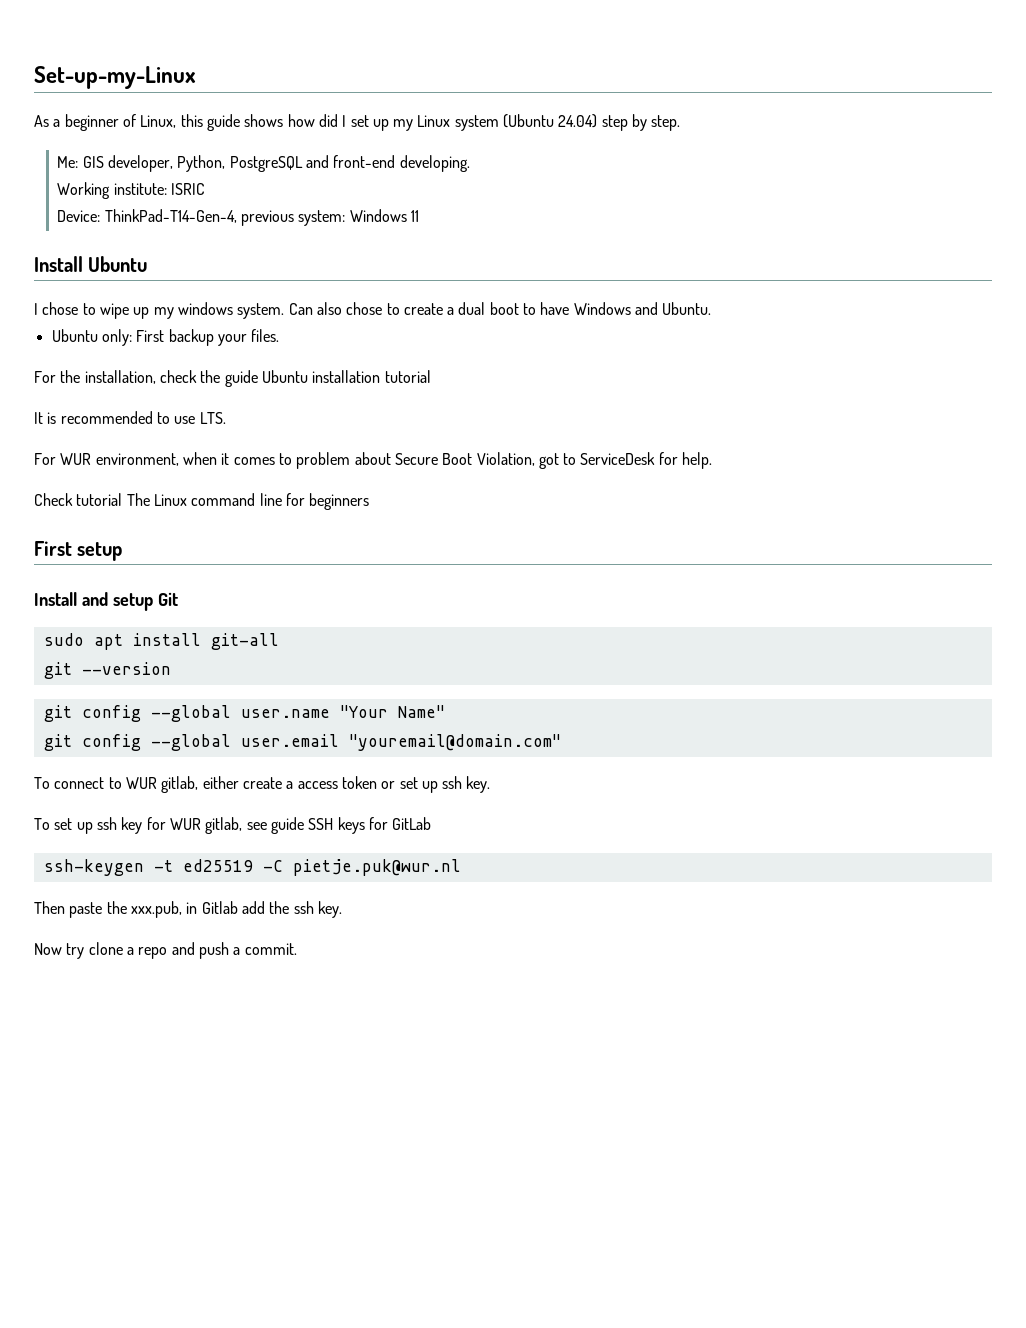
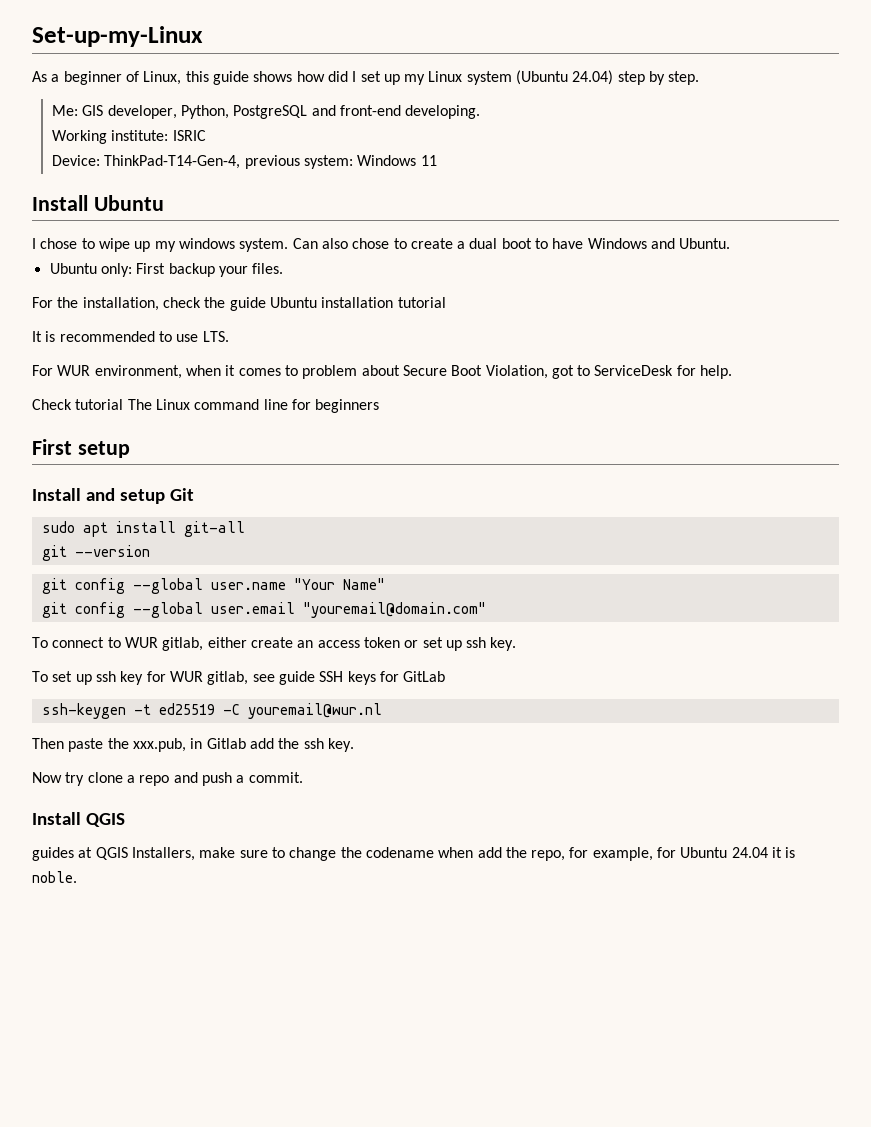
- To connect to WUR gitlab, either create a access token or set up ssh key.
+ To connect to WUR gitlab, either create an access token or set up ssh key.
- ssh-keygen -t ed25519 -C pietje.puk@wur.nl
+ ssh-keygen -t ed25519 -C youremail@wur.nl
+ Install QGIS
+ guides at QGIS Installers, make sure to change the codename when add the repo, for example, for Ubuntu 24.04 it is noble.

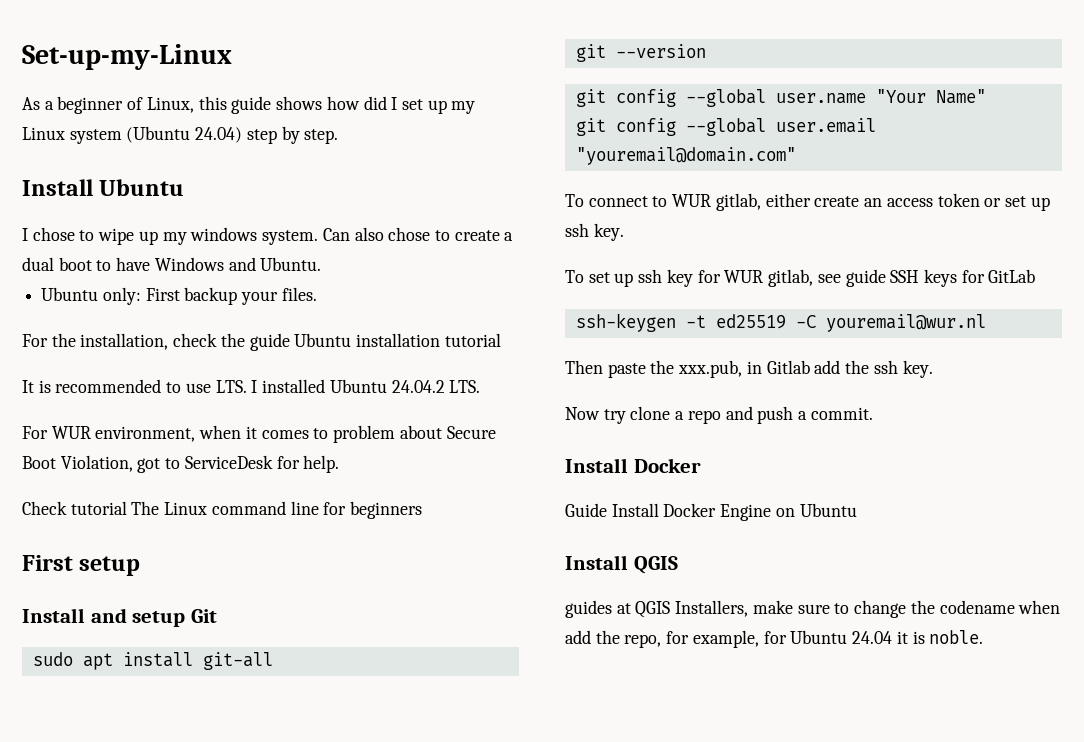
- Me: GIS developer, Python, PostgreSQL and front-end developing.
- Working institute: ISRIC
- Device: ThinkPad-T14-Gen-4, previous system: Windows 11
- It is recommended to use LTS.
+ It is recommended to use LTS. I installed Ubuntu 24.04.2 LTS.
  Now try clone a repo and push a commit.
+ Install Docker
+ Guide Install Docker Engine on Ubuntu

